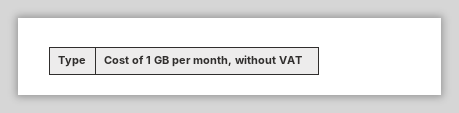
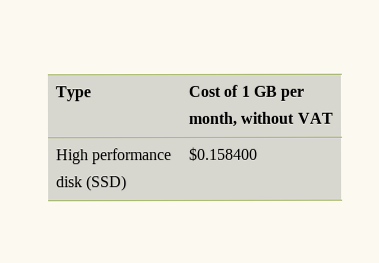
+ High performance disk (SSD) | $0.158400

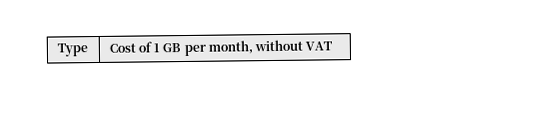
- High performance disk (SSD) | $0.158400

